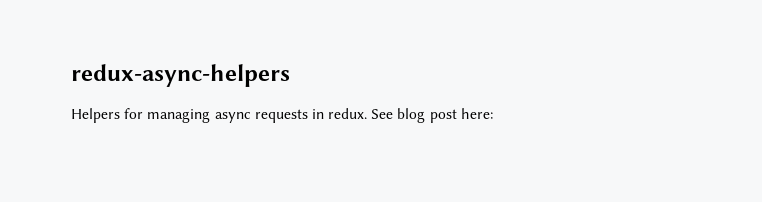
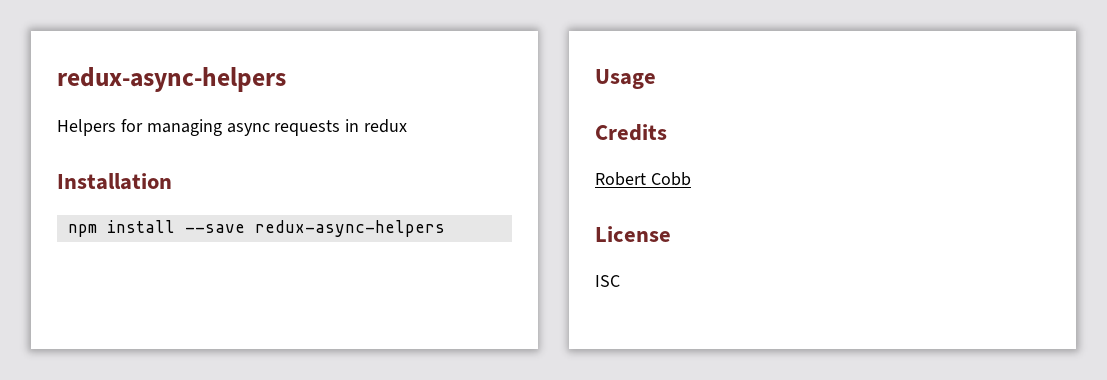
- Helpers for managing async requests in redux. See blog post here:
+ Helpers for managing async requests in redux
+ Installation
+ npm install --save redux-async-helpers
+ Usage
+ Credits
+ Robert Cobb
+ License
+ ISC

